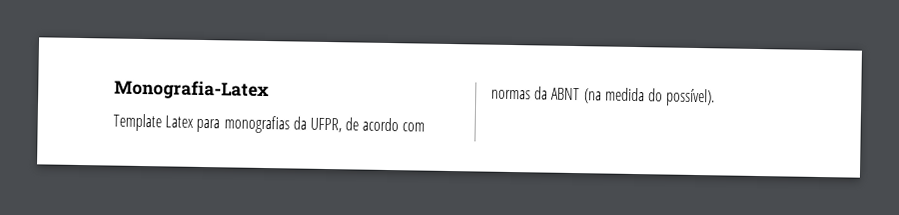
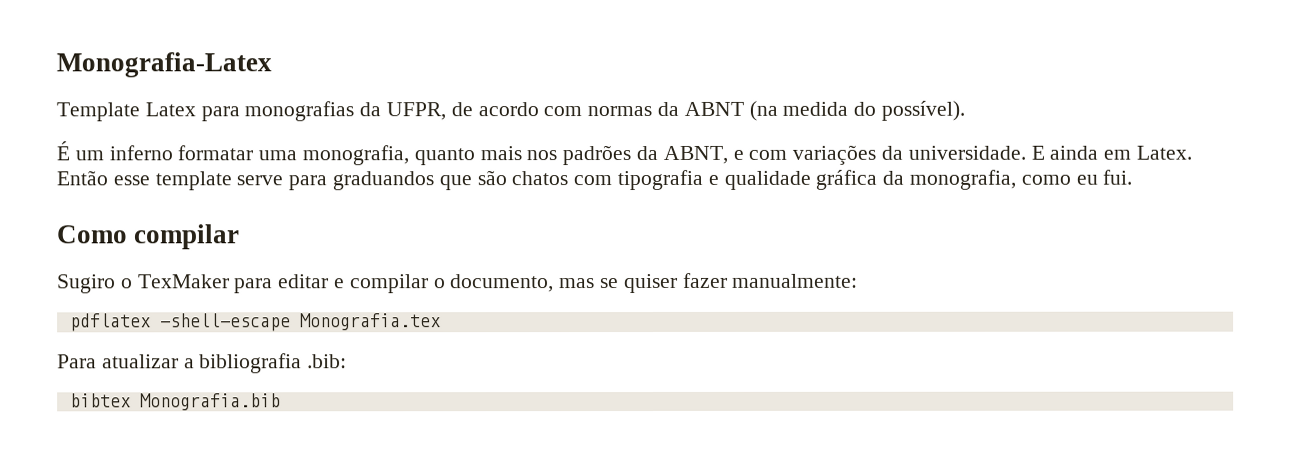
+ É um inferno formatar uma monografia, quanto mais nos padrões da ABNT, e com variações da universidade. E ainda em Latex. Então esse template serve para graduandos que são chatos com tipografia e qualidade gráfica da monografia, como eu fui.
+ Como compilar
+ Sugiro o TexMaker para editar e compilar o documento, mas se quiser fazer manualmente:
+ pdflatex -shell-escape Monografia.tex
+ Para atualizar a bibliografia .bib:
+ bibtex Monografia.bib

